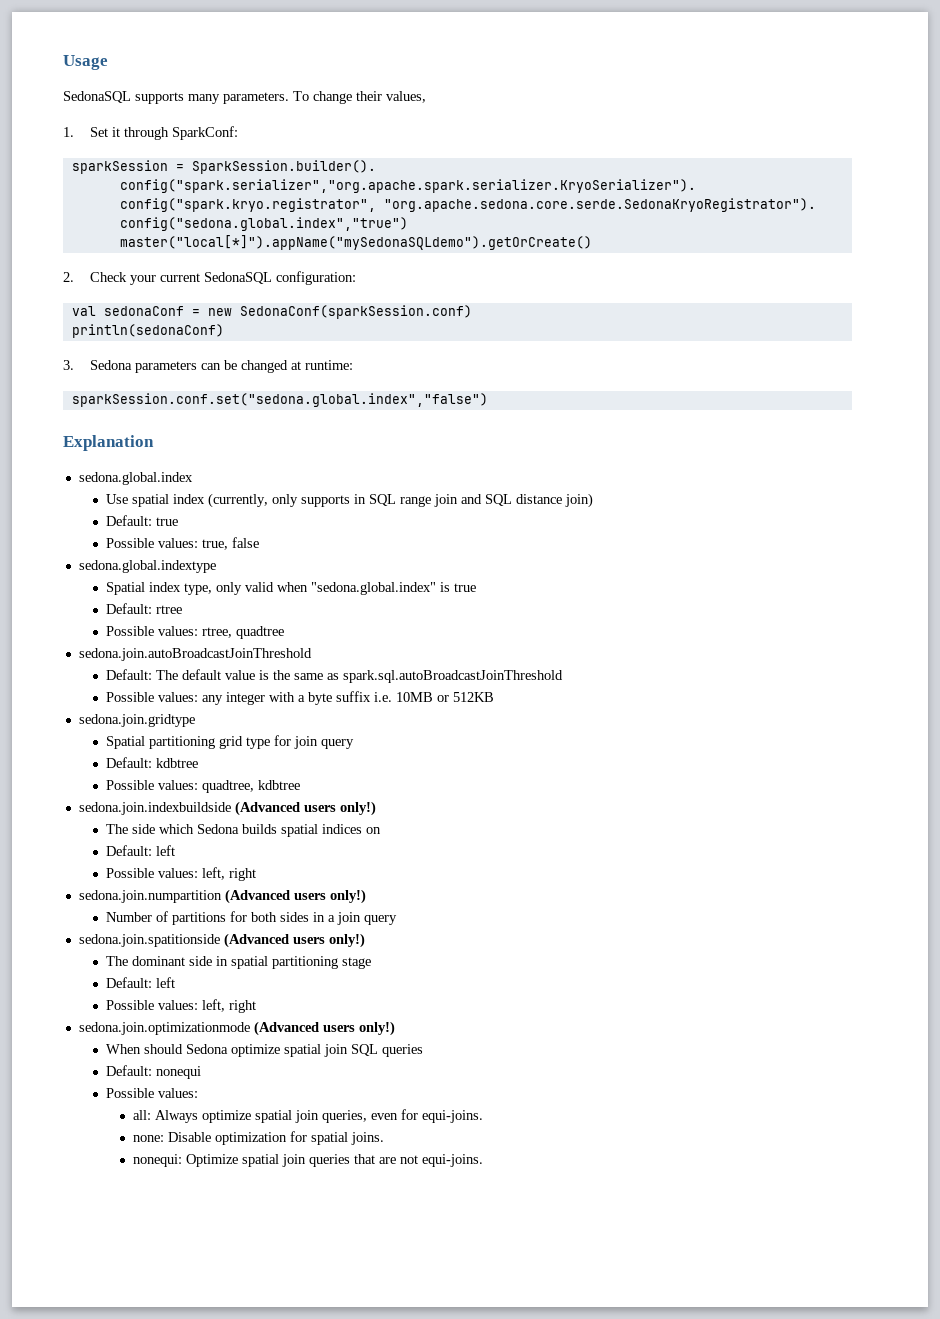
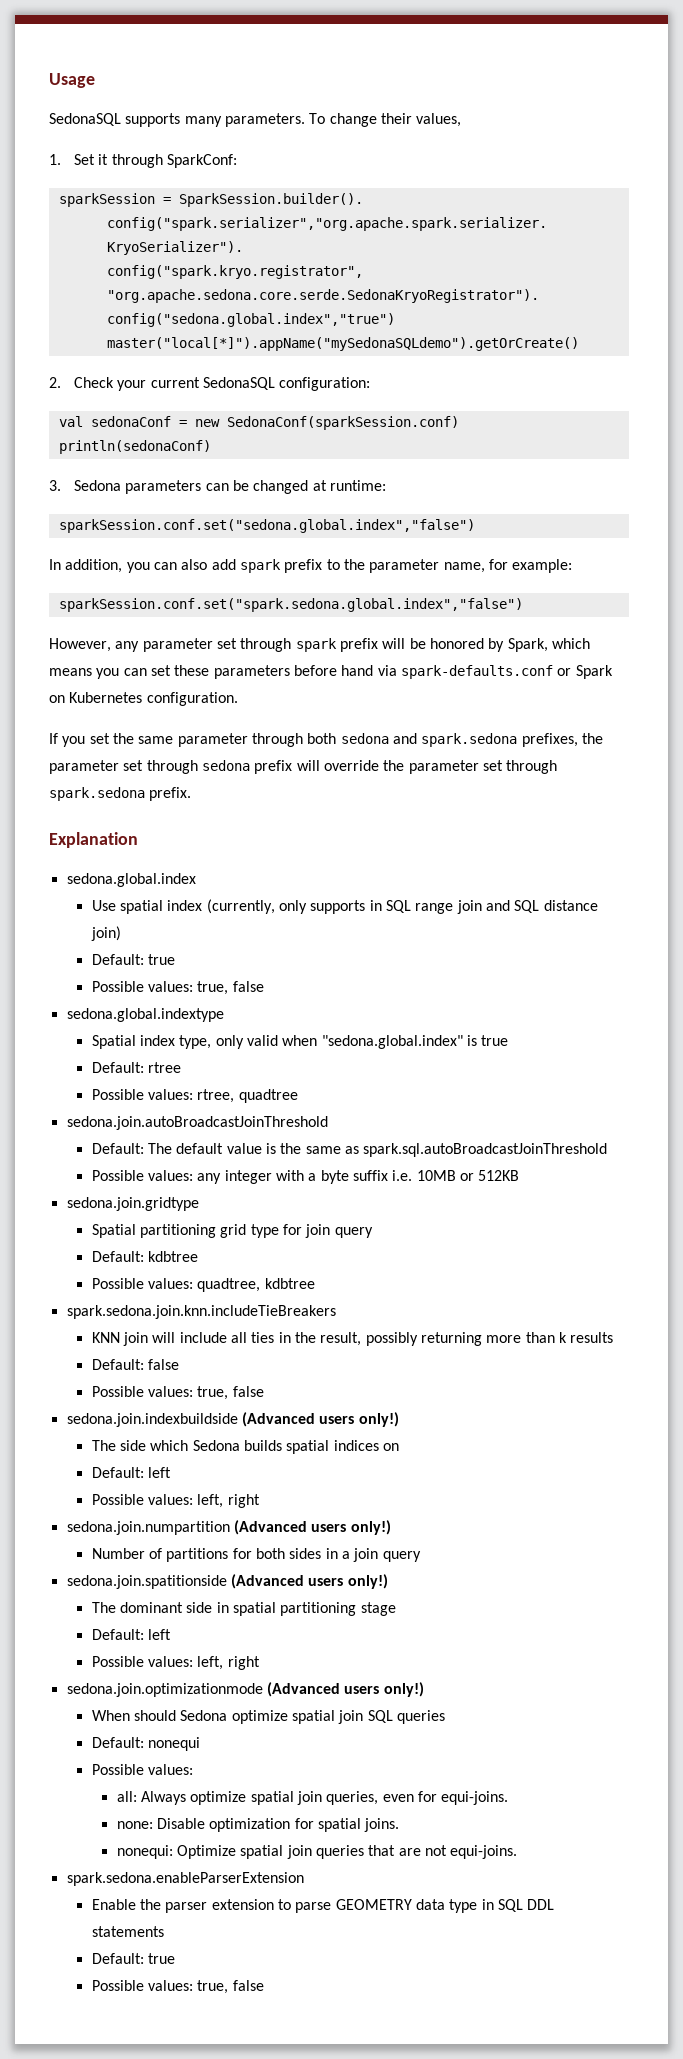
+ In addition, you can also add spark prefix to the parameter name, for example:
+ sparkSession.conf.set("spark.sedona.global.index","false")
+ However, any parameter set through spark prefix will be honored by Spark, which means you can set these parameters before hand via spark-defaults.conf or Spark on Kubernetes configuration.
+ If you set the same parameter through both sedona and spark.sedona prefixes, the parameter set through sedona prefix will override the parameter set through spark.sedona prefix.
+ spark.sedona.join.knn.includeTieBreakers
+ KNN join will include all ties in the result, possibly returning more than k results
+ Default: false
+ Possible values: true, false
+ spark.sedona.enableParserExtension
+ Enable the parser extension to parse GEOMETRY data type in SQL DDL statements
+ Default: true
+ Possible values: true, false

